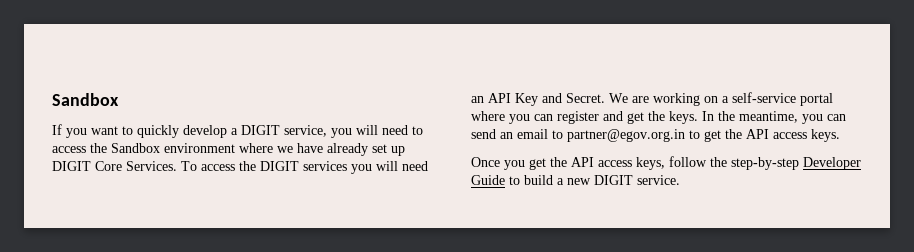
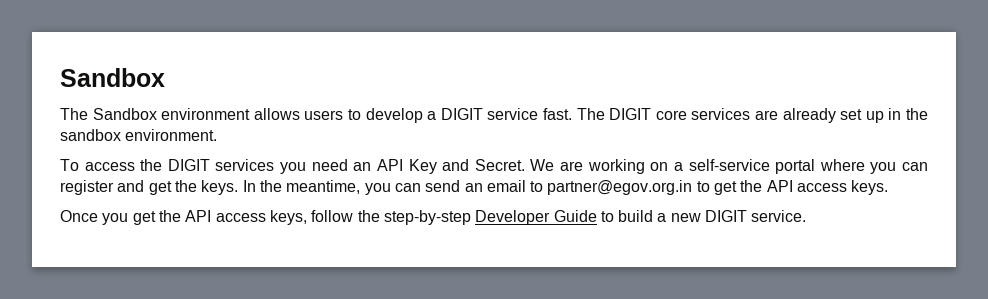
- If you want to quickly develop a DIGIT service, you will need to access the Sandbox environment where we have already set up DIGIT Core Services. To access the DIGIT services you will need an API Key and Secret.
+ The Sandbox environment allows users to develop a DIGIT service fast. The DIGIT core services are already set up in the sandbox environment.
+ To access the DIGIT services you need an API Key and Secret.

